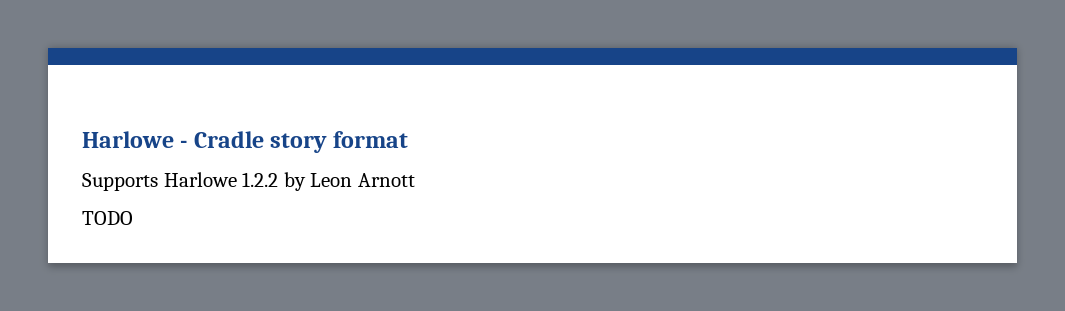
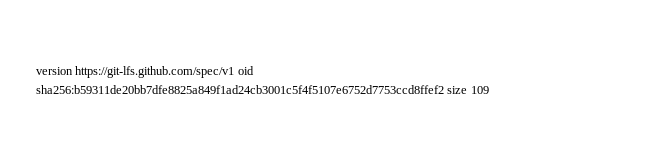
- Harlowe - Cradle story format
- Supports Harlowe 1.2.2 by Leon Arnott
- TODO
+ version https://git-lfs.github.com/spec/v1 oid sha256:b59311de20bb7dfe8825a849f1ad24cb3001c5f4f5107e6752d7753ccd8ffef2 size 109

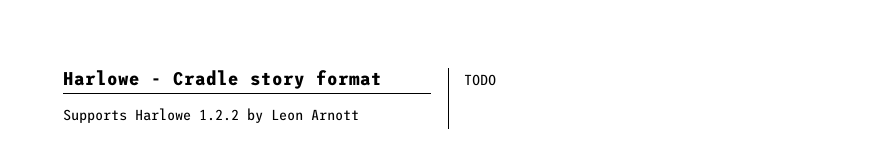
- version https://git-lfs.github.com/spec/v1 oid sha256:b59311de20bb7dfe8825a849f1ad24cb3001c5f4f5107e6752d7753ccd8ffef2 size 109
+ Harlowe - Cradle story format
+ Supports Harlowe 1.2.2 by Leon Arnott
+ TODO

